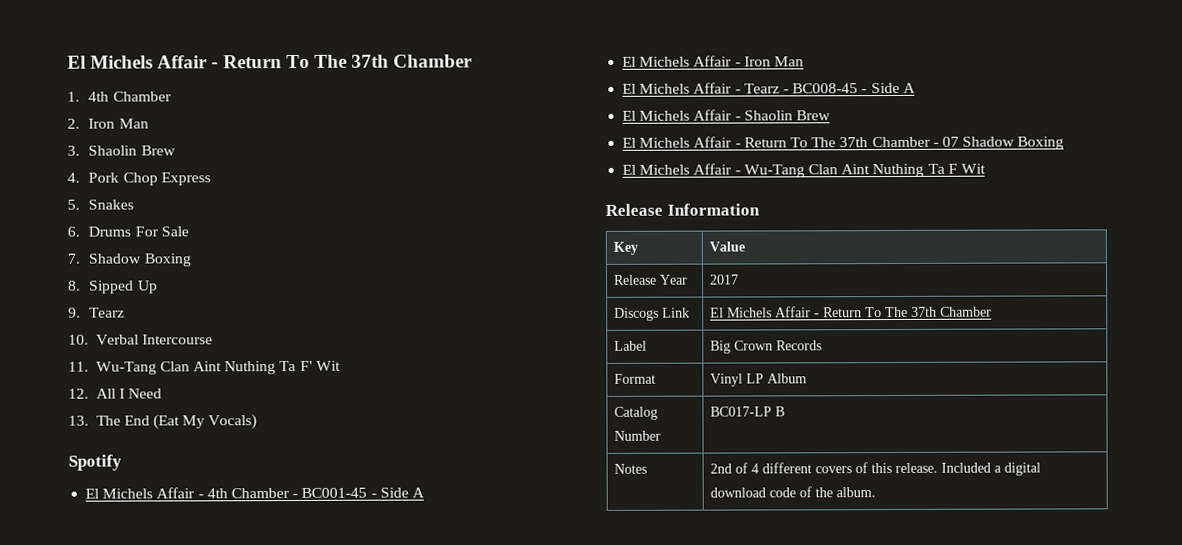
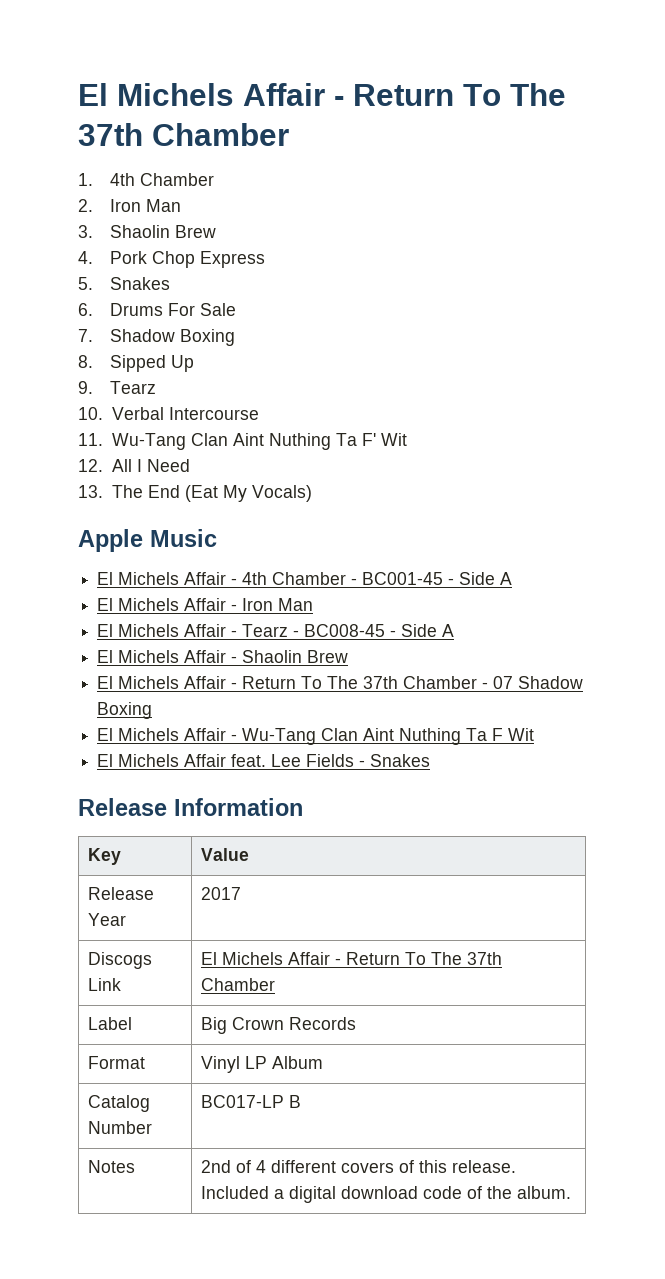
- Spotify
+ Apple Music
+ El Michels Affair feat. Lee Fields - Snakes

